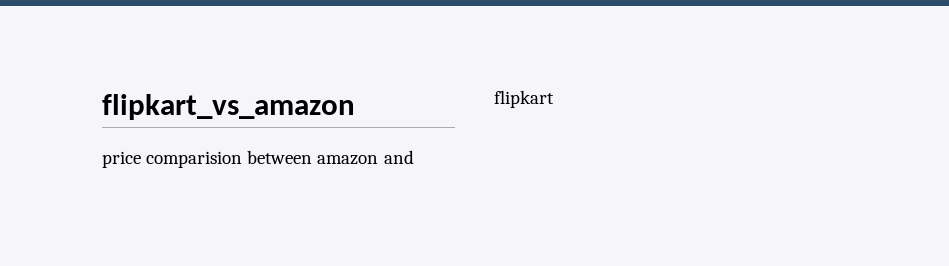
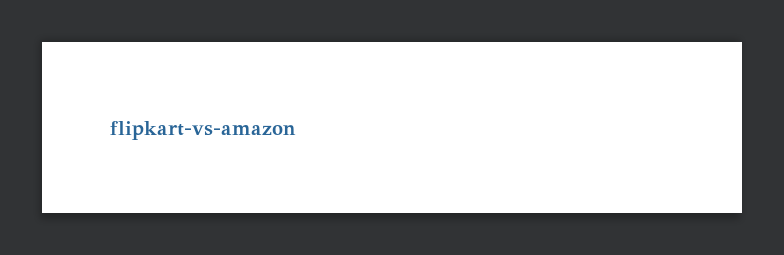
- flipkart_vs_amazon
- price comparision between amazon and flipkart
+ flipkart-vs-amazon

